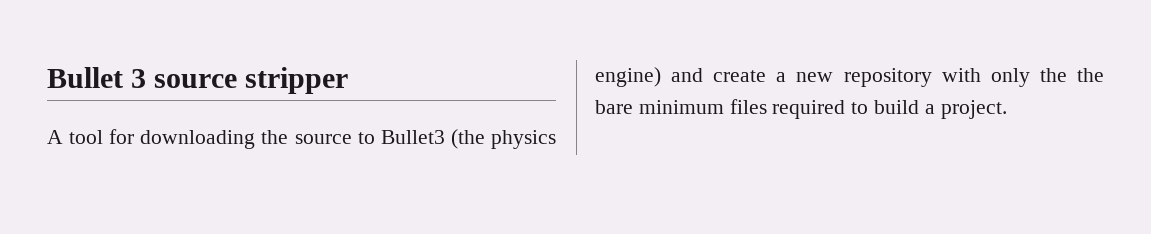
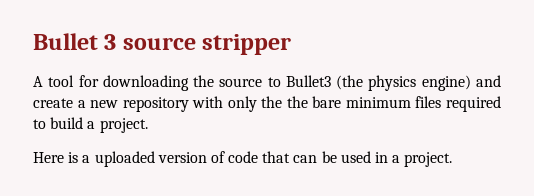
+ Here is a uploaded version of code that can be used in a project.

